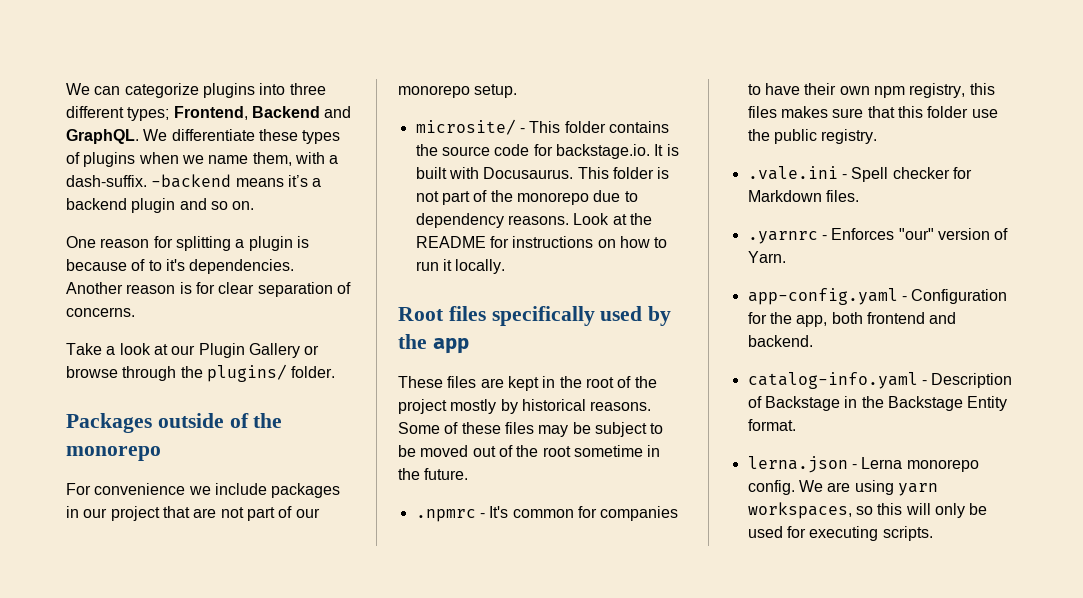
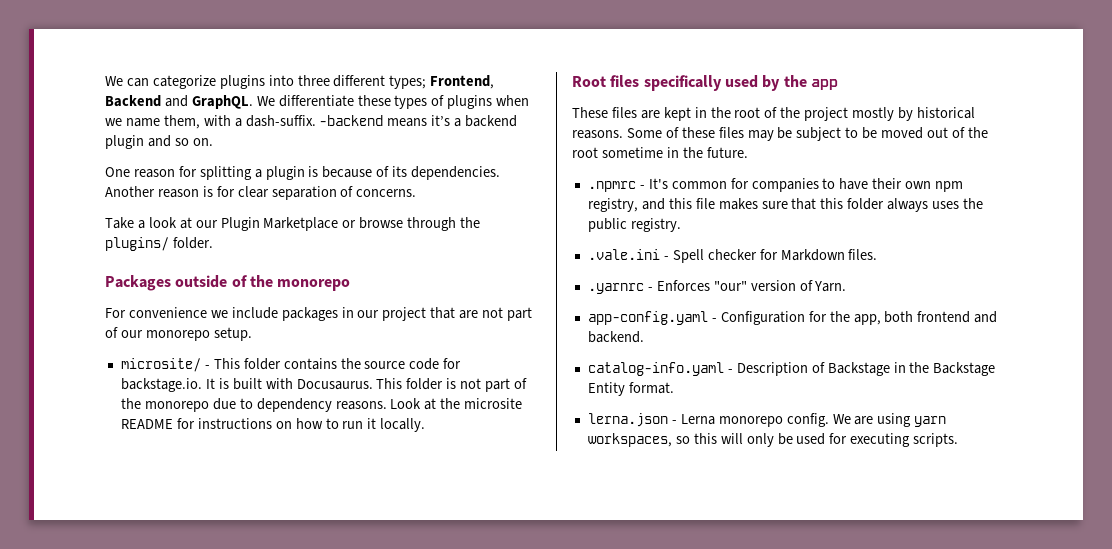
- One reason for splitting a plugin is because of to it's dependencies.
+ One reason for splitting a plugin is because of its dependencies.
- Take a look at our Plugin Gallery or browse through the plugins/ folder.
+ Take a look at our Plugin Marketplace or browse through the plugins/ folder.
- Look at the README for instructions on how to run it locally.
+ Look at the microsite README for instructions on how to run it locally.
- .npmrc - It's common for companies to have their own npm registry, this files makes sure that this folder use the public registry.
+ .npmrc - It's common for companies to have their own npm registry, and this file makes sure that this folder always uses the public registry.

